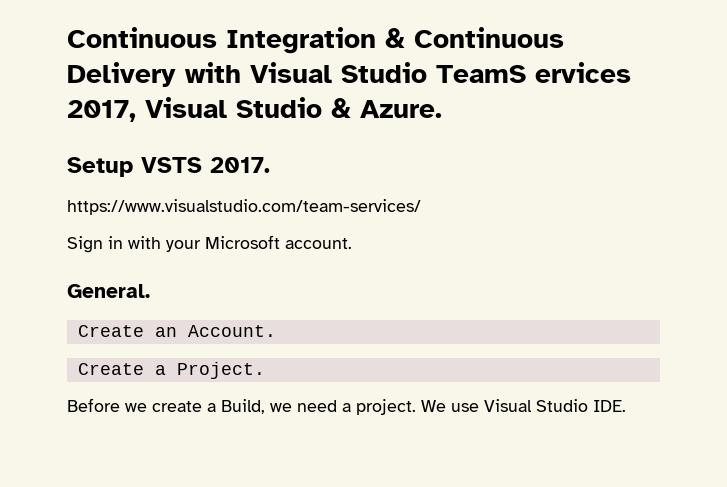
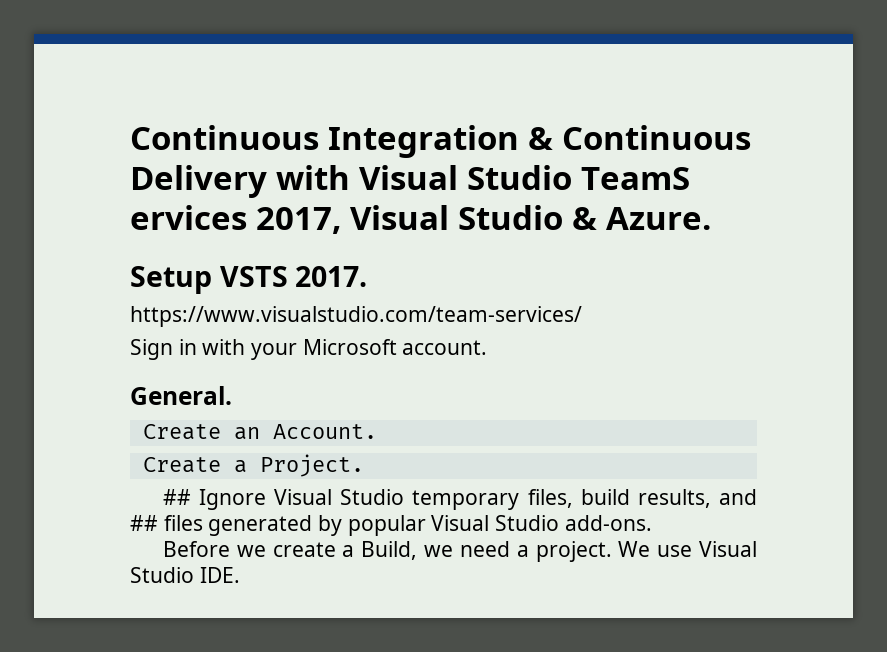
+ ## Ignore Visual Studio temporary files, build results, and ## files generated by popular Visual Studio add-ons.

